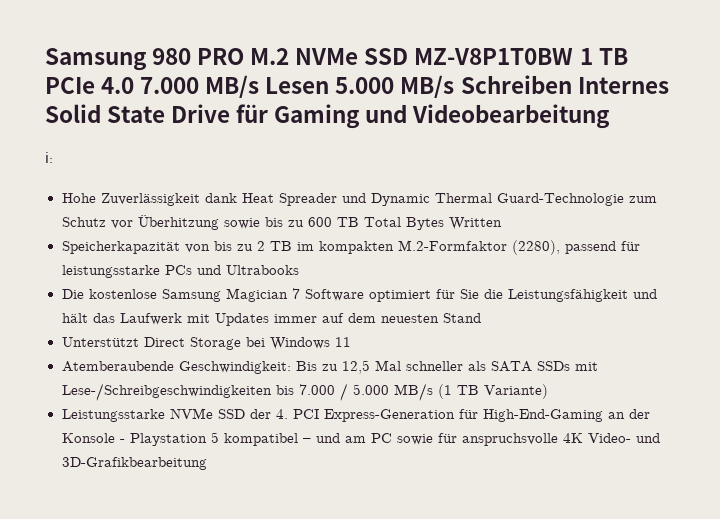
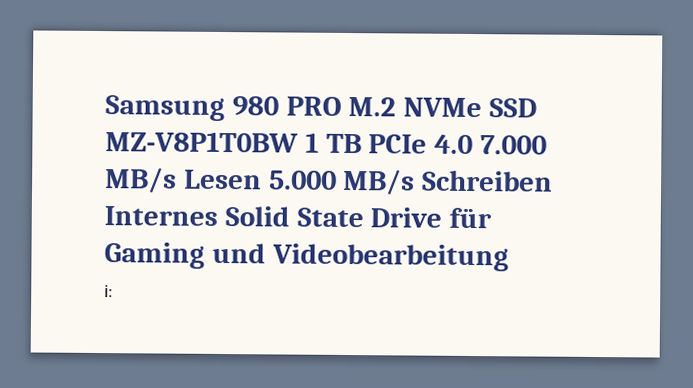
- Hohe Zuverlässigkeit dank Heat Spreader und Dynamic Thermal Guard-Technologie zum Schutz vor Überhitzung sowie bis zu 600 TB Total Bytes Written
- Speicherkapazität von bis zu 2 TB im kompakten M.2-Formfaktor (2280), passend für leistungsstarke PCs und Ultrabooks
- Die kostenlose Samsung Magician 7 Software optimiert für Sie die Leistungsfähigkeit und hält das Laufwerk mit Updates immer auf dem neuesten Stand
- Unterstützt Direct Storage bei Windows 11
- Atemberaubende Geschwindigkeit: Bis zu 12,5 Mal schneller als SATA SSDs mit Lese-/Schreibgeschwindigkeiten bis 7.000 / 5.000 MB/s (1 TB Variante)
- Leistungsstarke NVMe SSD der 4. PCI Express-Generation für High-End-Gaming an der Konsole - Playstation 5 kompatibel – und am PC sowie für anspruchsvolle 4K Video- und 3D-Grafikbearbeitung

